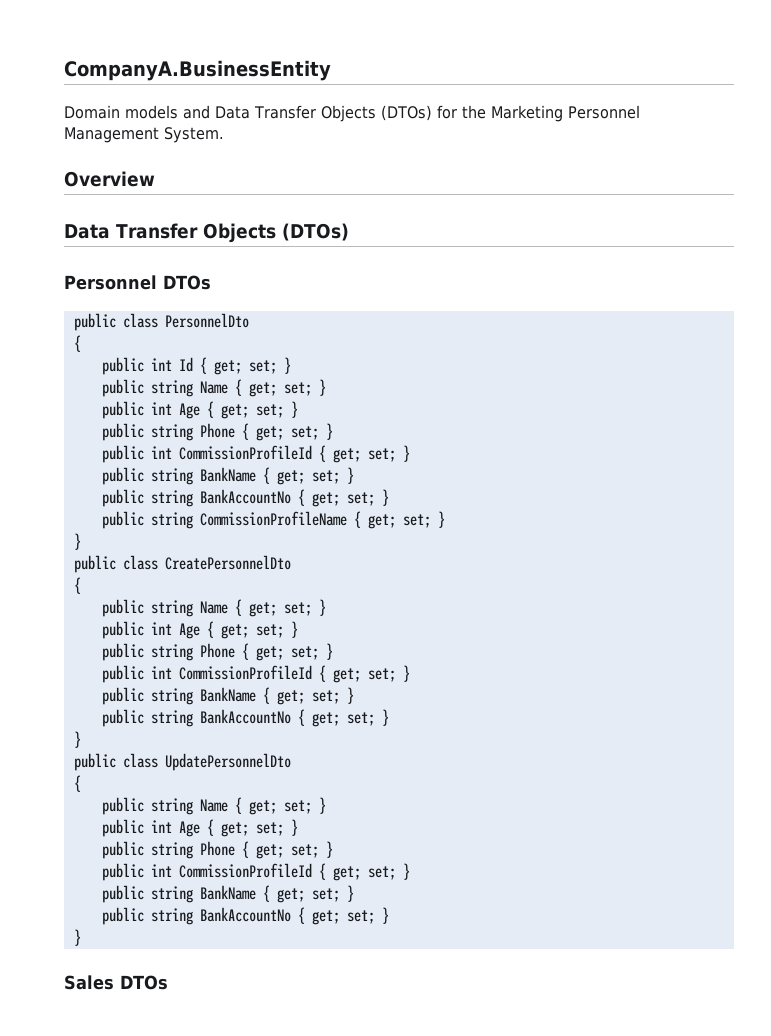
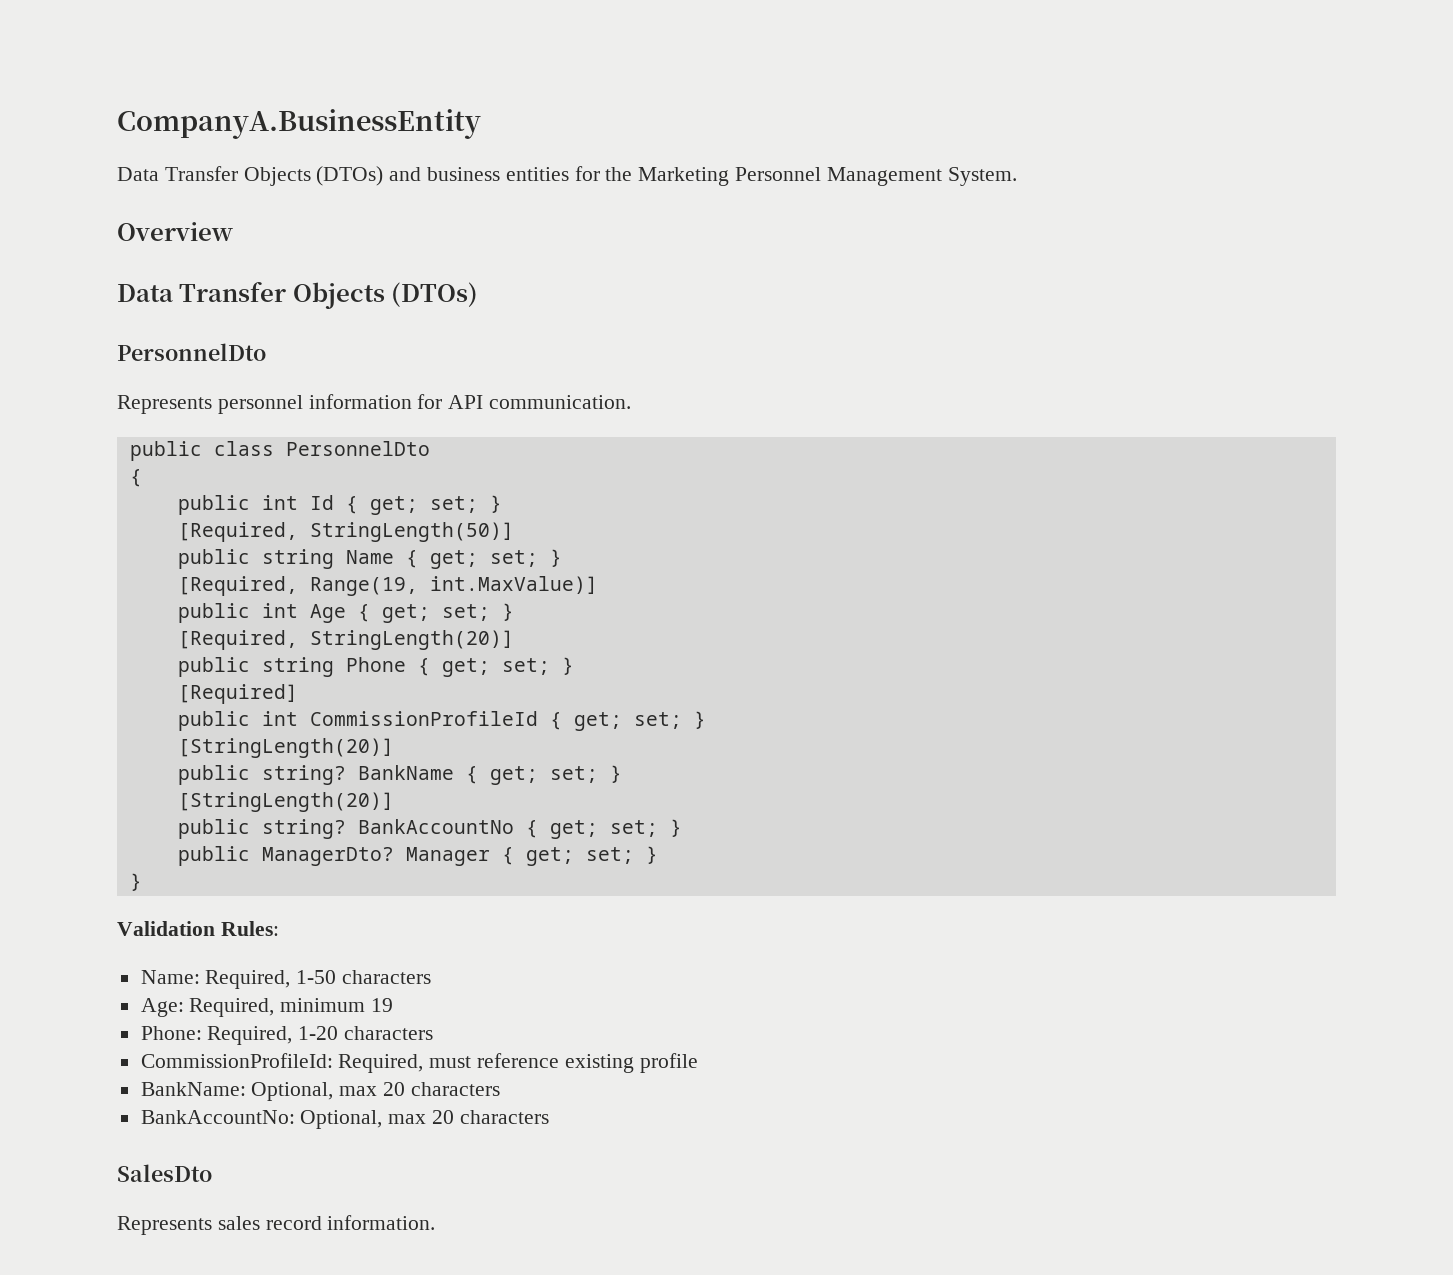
- Domain models and Data Transfer Objects (DTOs) for the Marketing Personnel Management System.
+ Data Transfer Objects (DTOs) and business entities for the Marketing Personnel Management System.
  Overview
  Data Transfer Objects (DTOs)
- Personnel DTOs
+ PersonnelDto
+ Represents personnel information for API communication.
  public int Id { get; set; }
+ [Required, StringLength(50)]
  public string Name { get; set; }
+ [Required, Range(19, int.MaxValue)]
  public int Age { get; set; }
+ [Required, StringLength(20)]
  public string Phone { get; set; }
+ [Required]
  public int CommissionProfileId { get; set; }
- public string BankName { get; set; }
- public string BankAccountNo { get; set; }
+ [StringLength(20)]
+ public string? BankName { get; set; }
+ [StringLength(20)]
+ public string? BankAccountNo { get; set; }
- public string CommissionProfileName { get; set; }
+ public ManagerDto? Manager { get; set; }
  }
- public class CreatePersonnelDto
- {
- public string Name { get; set; }
- public int Age { get; set; }
- public string Phone { get; set; }
- public int CommissionProfileId { get; set; }
- public string BankName { get; set; }
- public string BankAccountNo { get; set; }
- }
- public class UpdatePersonnelDto
- {
- public string Name { get; set; }
- public int Age { get; set; }
- public string Phone { get; set; }
- public int CommissionProfileId { get; set; }
- public string BankName { get; set; }
- public string BankAccountNo { get; set; }
- }
- Sales DTOs
+ Validation Rules:
+ Name: Required, 1-50 characters
+ Age: Required, minimum 19
+ Phone: Required, 1-20 characters
+ CommissionProfileId: Required, must reference existing profile
+ BankName: Optional, max 20 characters
+ BankAccountNo: Optional, max 20 characters
+ SalesDto
+ Represents sales record information.

